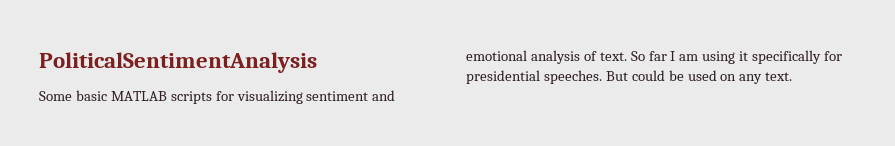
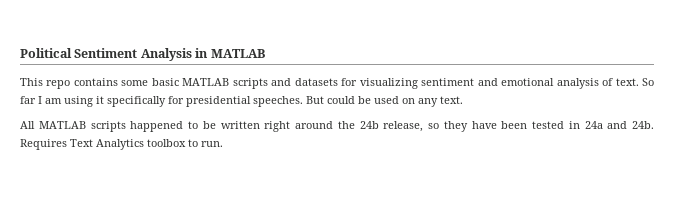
- PoliticalSentimentAnalysis
- Some basic MATLAB scripts for visualizing sentiment and emotional analysis of text.
+ Political Sentiment Analysis in MATLAB
+ This repo contains some basic MATLAB scripts and datasets for visualizing sentiment and emotional analysis of text.
+ All MATLAB scripts happened to be written right around the 24b release, so they have been tested in 24a and 24b. Requires Text Analytics toolbox to run.

